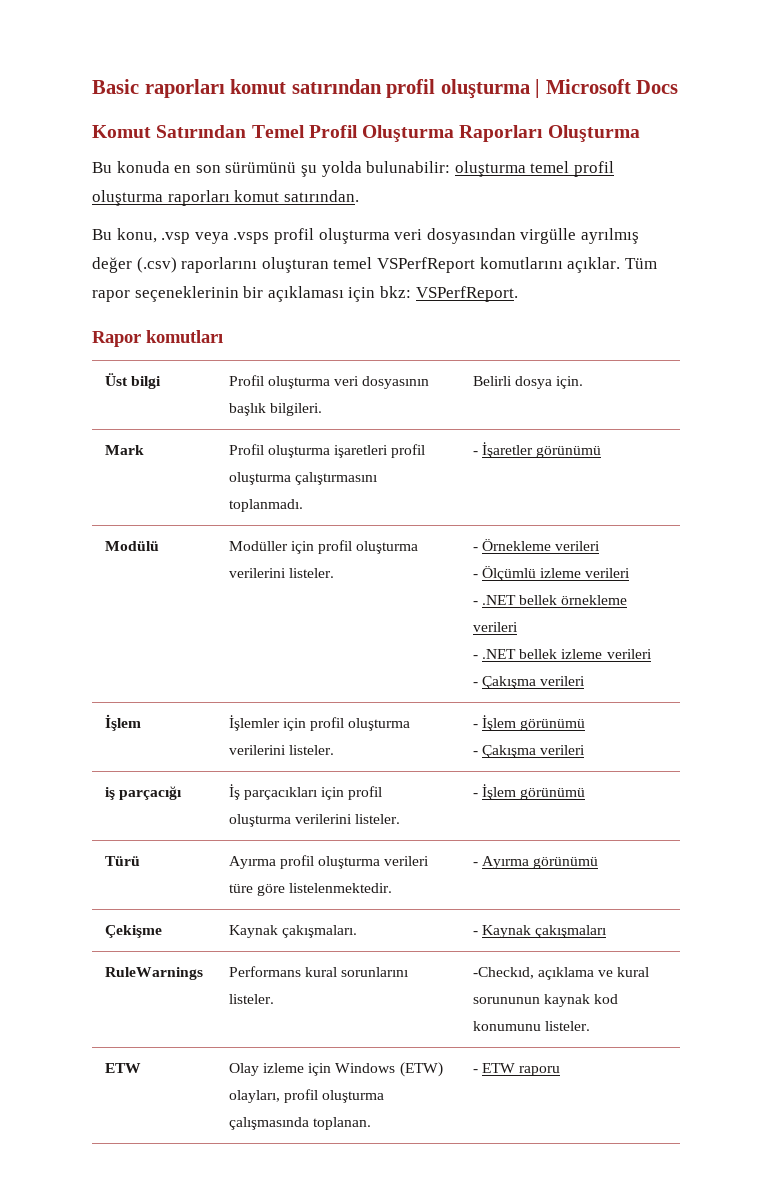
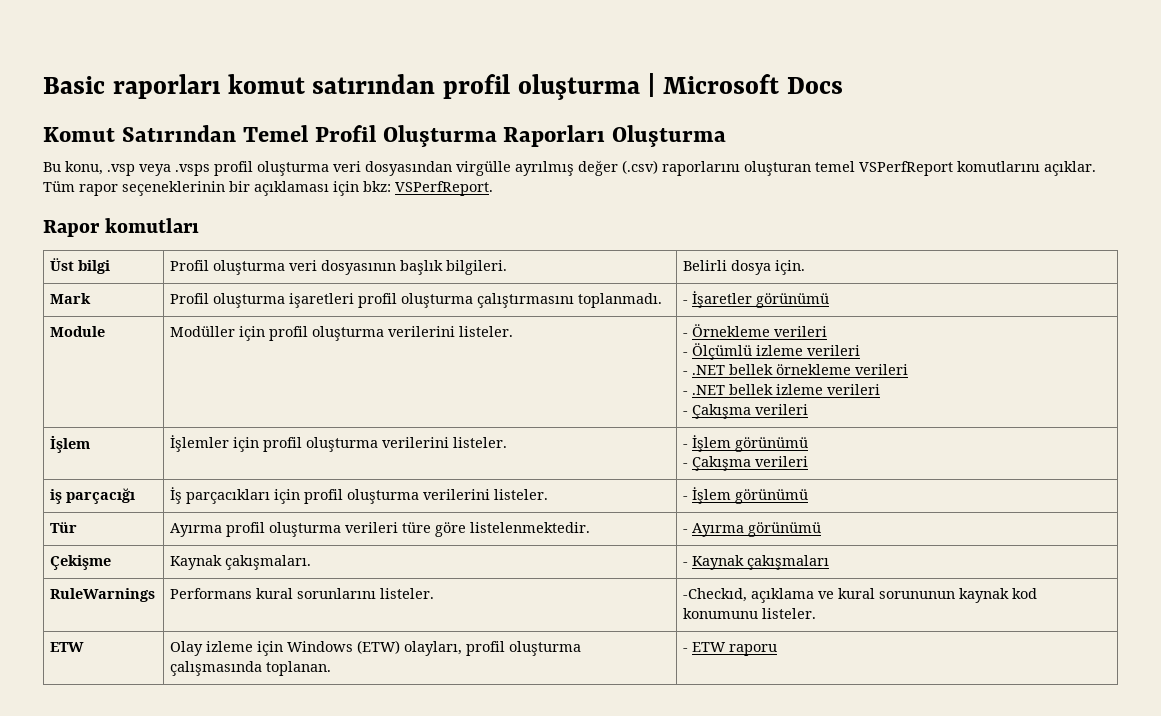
- Bu konuda en son sürümünü şu yolda bulunabilir: oluşturma temel profil oluşturma raporları komut satırından.
- Modülü | Modüller için profil oluşturma verilerini listeler. | - Örnekleme verileri
+ Module | Modüller için profil oluşturma verilerini listeler. | - Örnekleme verileri
- Türü | Ayırma profil oluşturma verileri türe göre listelenmektedir. | - Ayırma görünümü
+ Tür | Ayırma profil oluşturma verileri türe göre listelenmektedir. | - Ayırma görünümü

